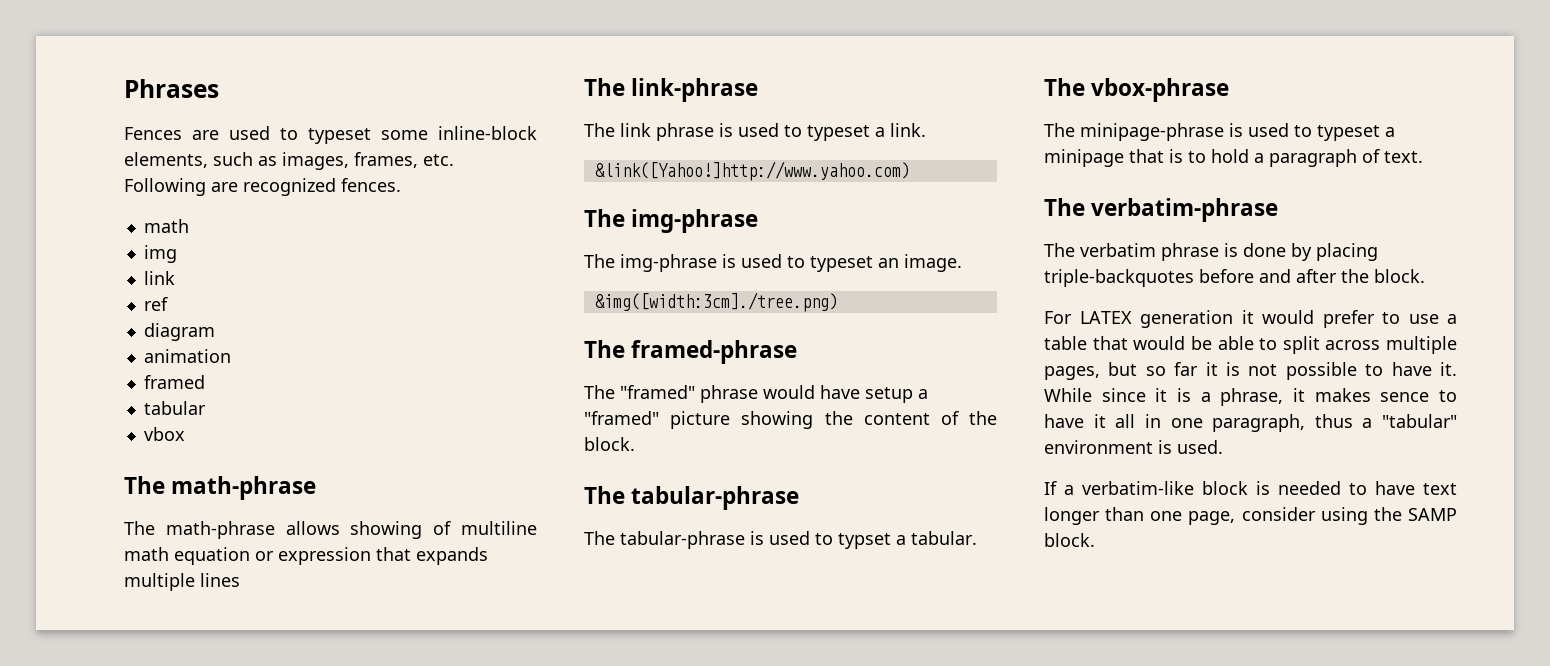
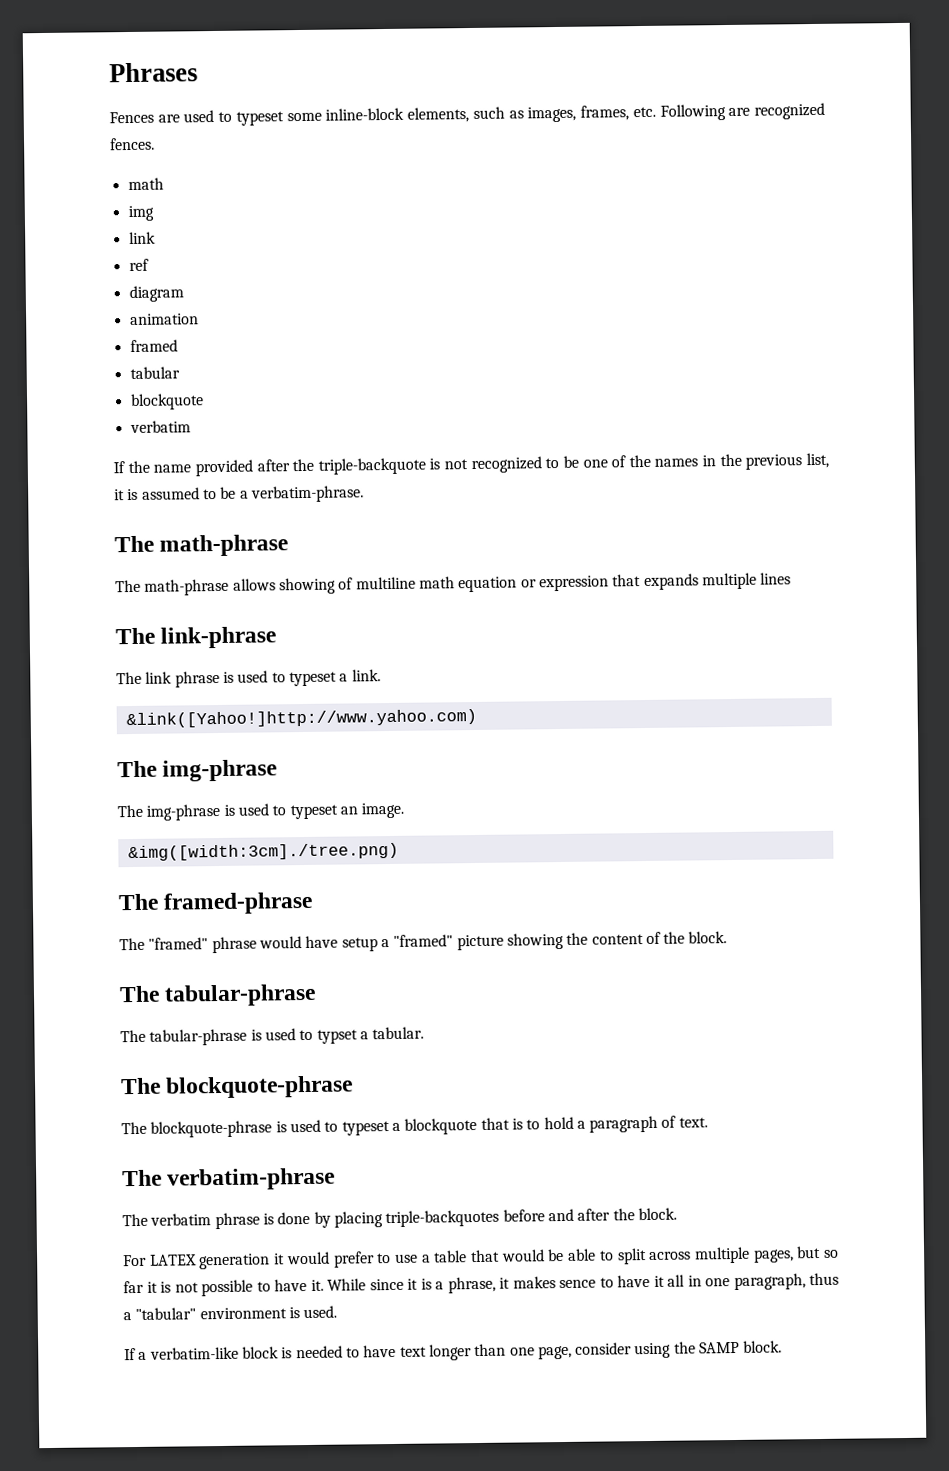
  tabular
- vbox
+ blockquote
+ verbatim
+ If the name provided after the triple-backquote is not recognized to be one of the names in the previous list, it is assumed to be a verbatim-phrase.
  The tabular-phrase is used to typset a tabular.
- The vbox-phrase
- The minipage-phrase is used to typeset a minipage that is to hold a paragraph of text.
+ The blockquote-phrase
+ The blockquote-phrase is used to typeset a blockquote that is to hold a paragraph of text.

